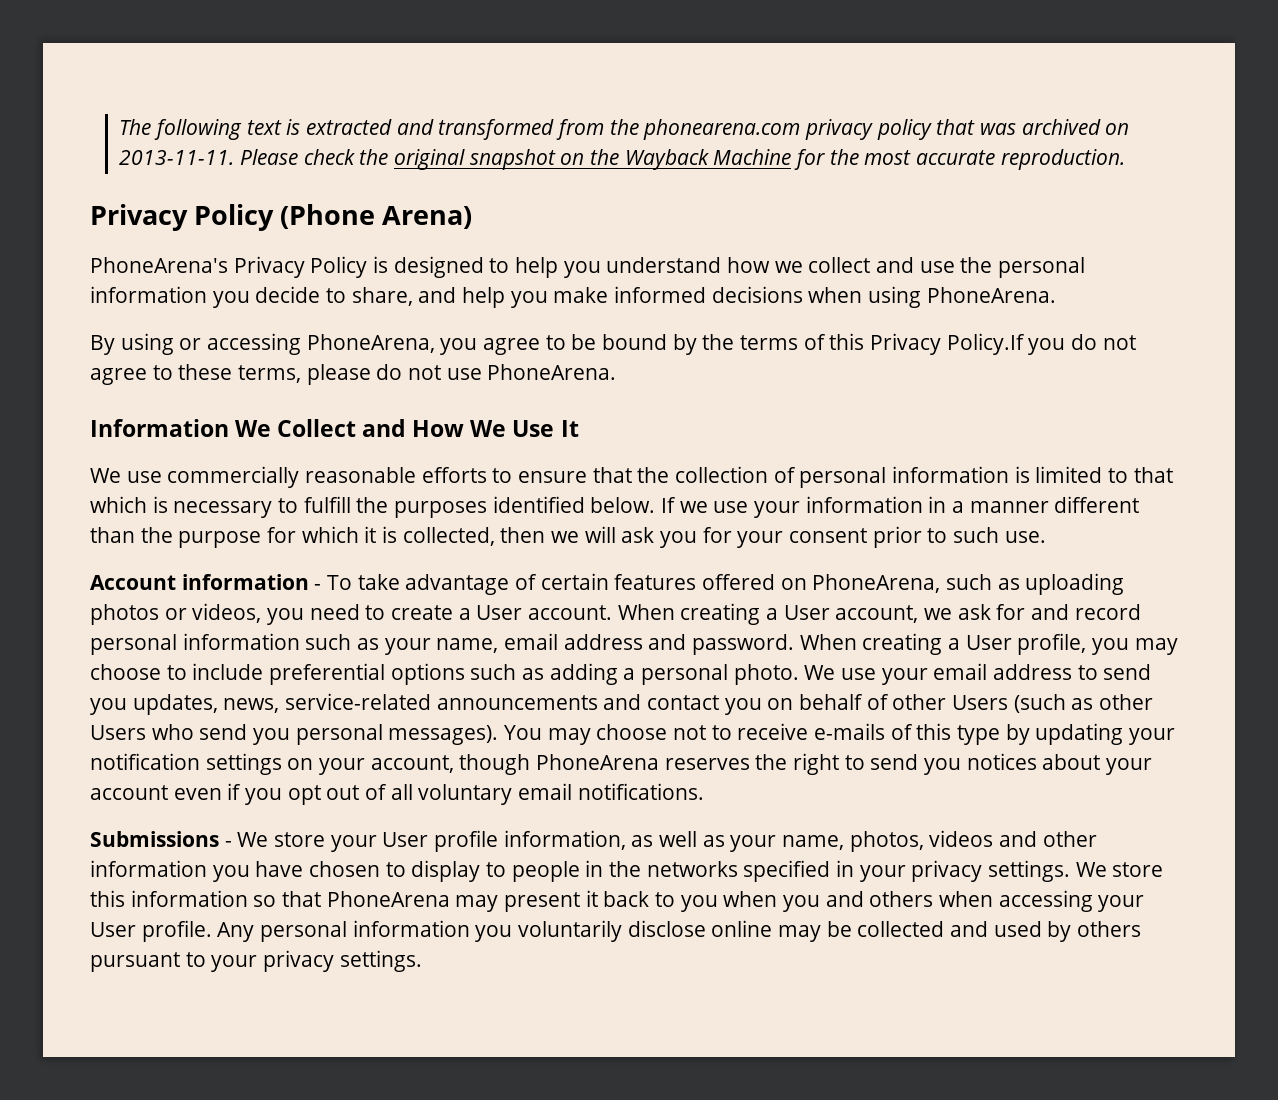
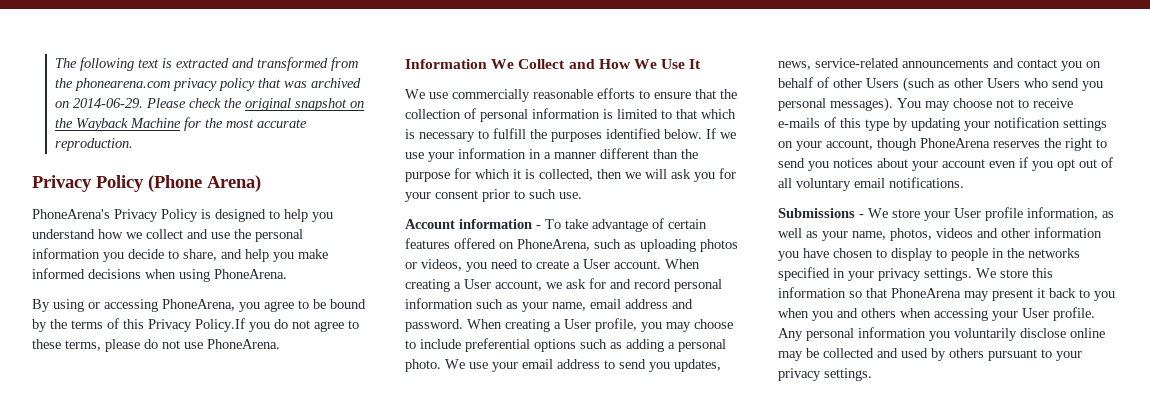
- The following text is extracted and transformed from the phonearena.com privacy policy that was archived on 2013-11-11.
+ The following text is extracted and transformed from the phonearena.com privacy policy that was archived on 2014-06-29.

